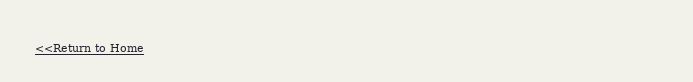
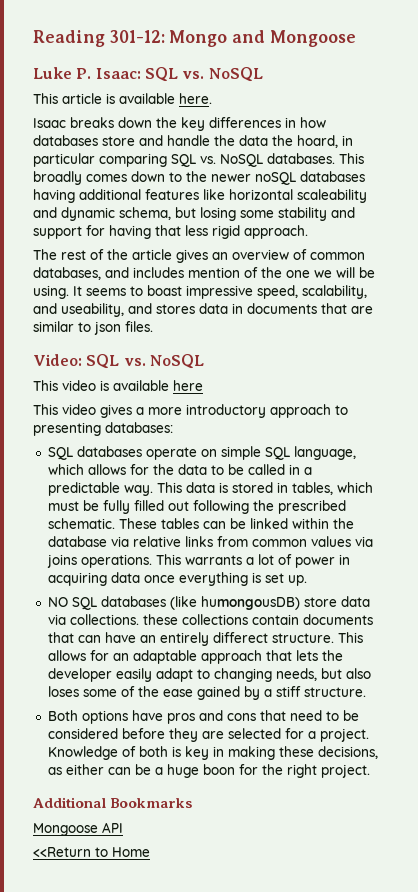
+ Reading 301-12: Mongo and Mongoose
+ Luke P. Isaac: SQL vs. NoSQL
+ This article is available here.
+ Isaac breaks down the key differences in how databases store and handle the data the hoard, in particular comparing SQL vs. NoSQL databases. This broadly comes down to the newer noSQL databases having additional features like horizontal scaleability and dynamic schema, but losing some stability and support for having that less rigid approach.
+ The rest of the article gives an overview of common databases, and includes mention of the one we will be using. It seems to boast impressive speed, scalability, and useability, and stores data in documents that are similar to json files.
+ Video: SQL vs. NoSQL
+ This video is available here
+ This video gives a more introductory approach to presenting databases:
+ SQL databases operate on simple SQL language, which allows for the data to be called in a predictable way. This data is stored in tables, which must be fully filled out following the prescribed schematic. These tables can be linked within the database via relative links from common values via joins operations. This warrants a lot of power in acquiring data once everything is set up.
+ NO SQL databases (like humongousDB) store data via collections. these collections contain documents that can have an entirely differect structure. This allows for an adaptable approach that lets the developer easily adapt to changing needs, but also loses some of the ease gained by a stiff structure.
+ Both options have pros and cons that need to be considered before they are selected for a project. Knowledge of both is key in making these decisions, as either can be a huge boon for the right project.
+ Additional Bookmarks
+ Mongoose API

